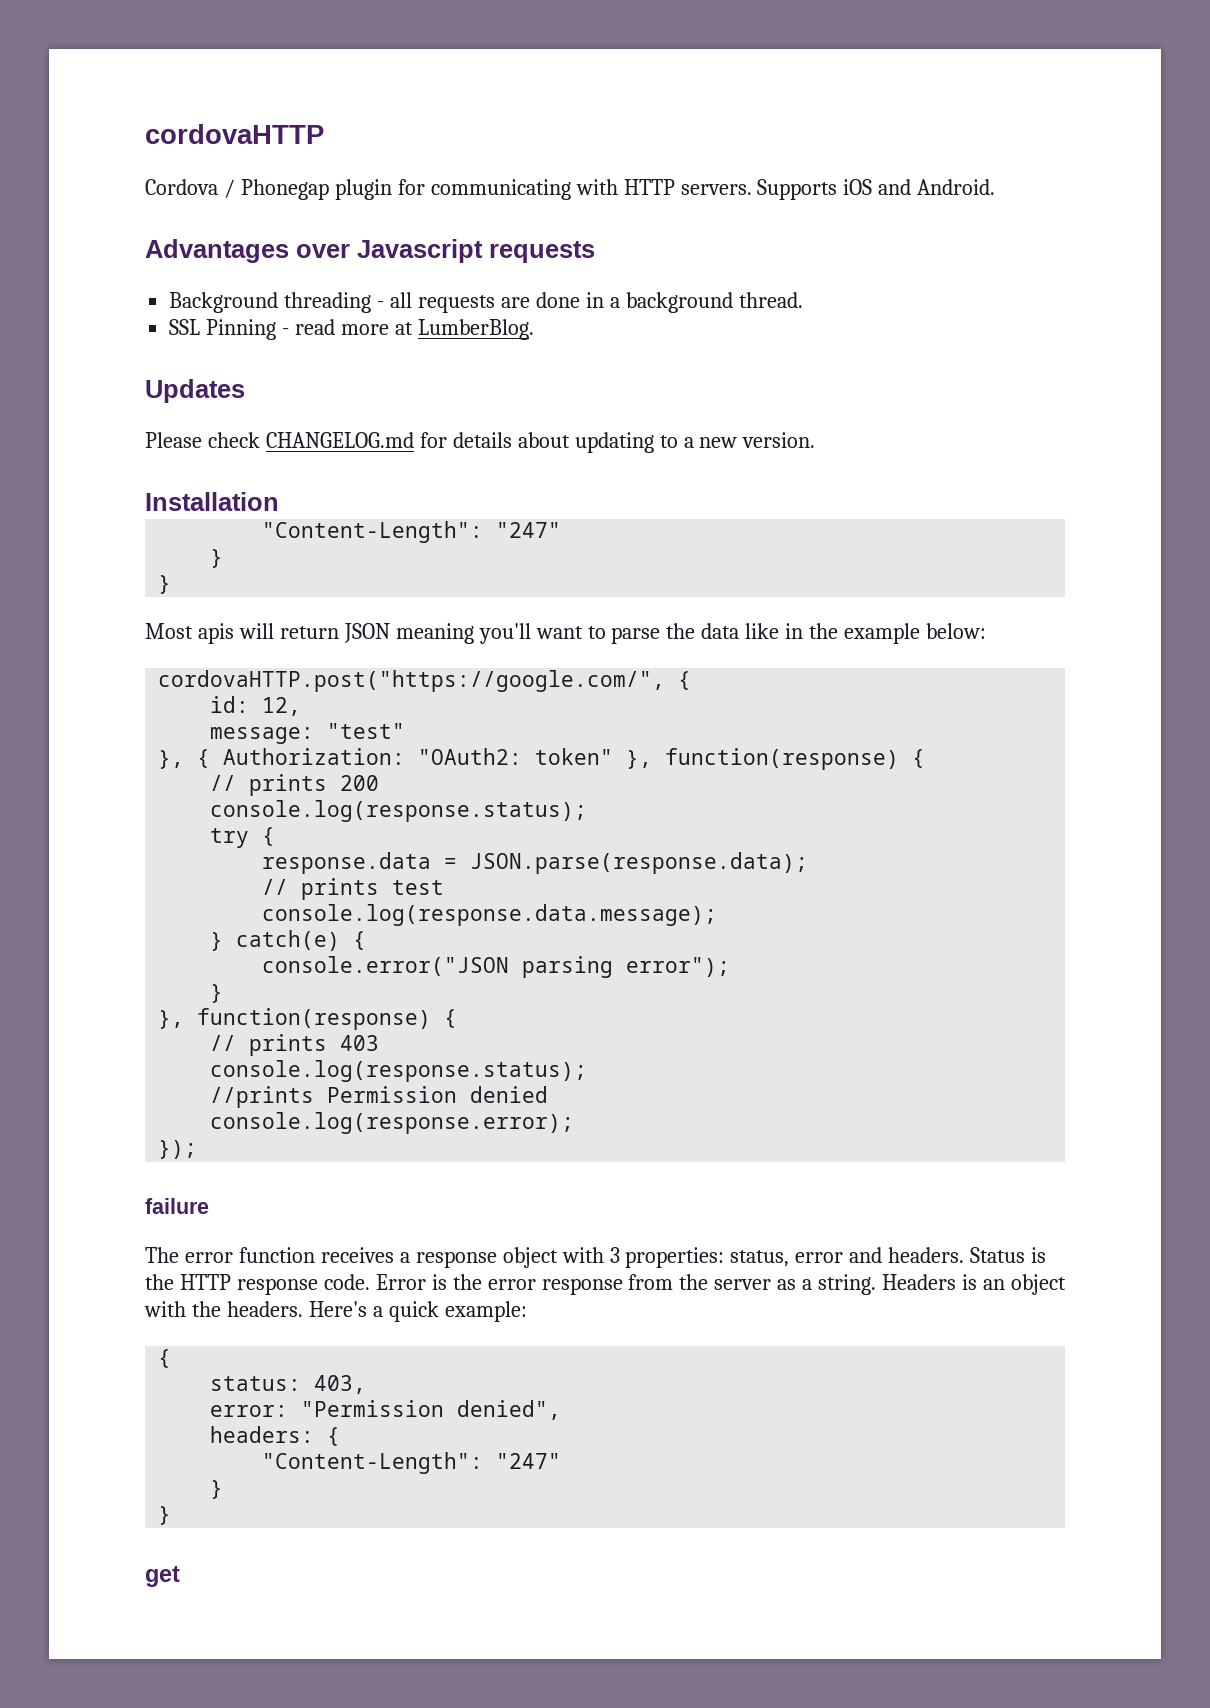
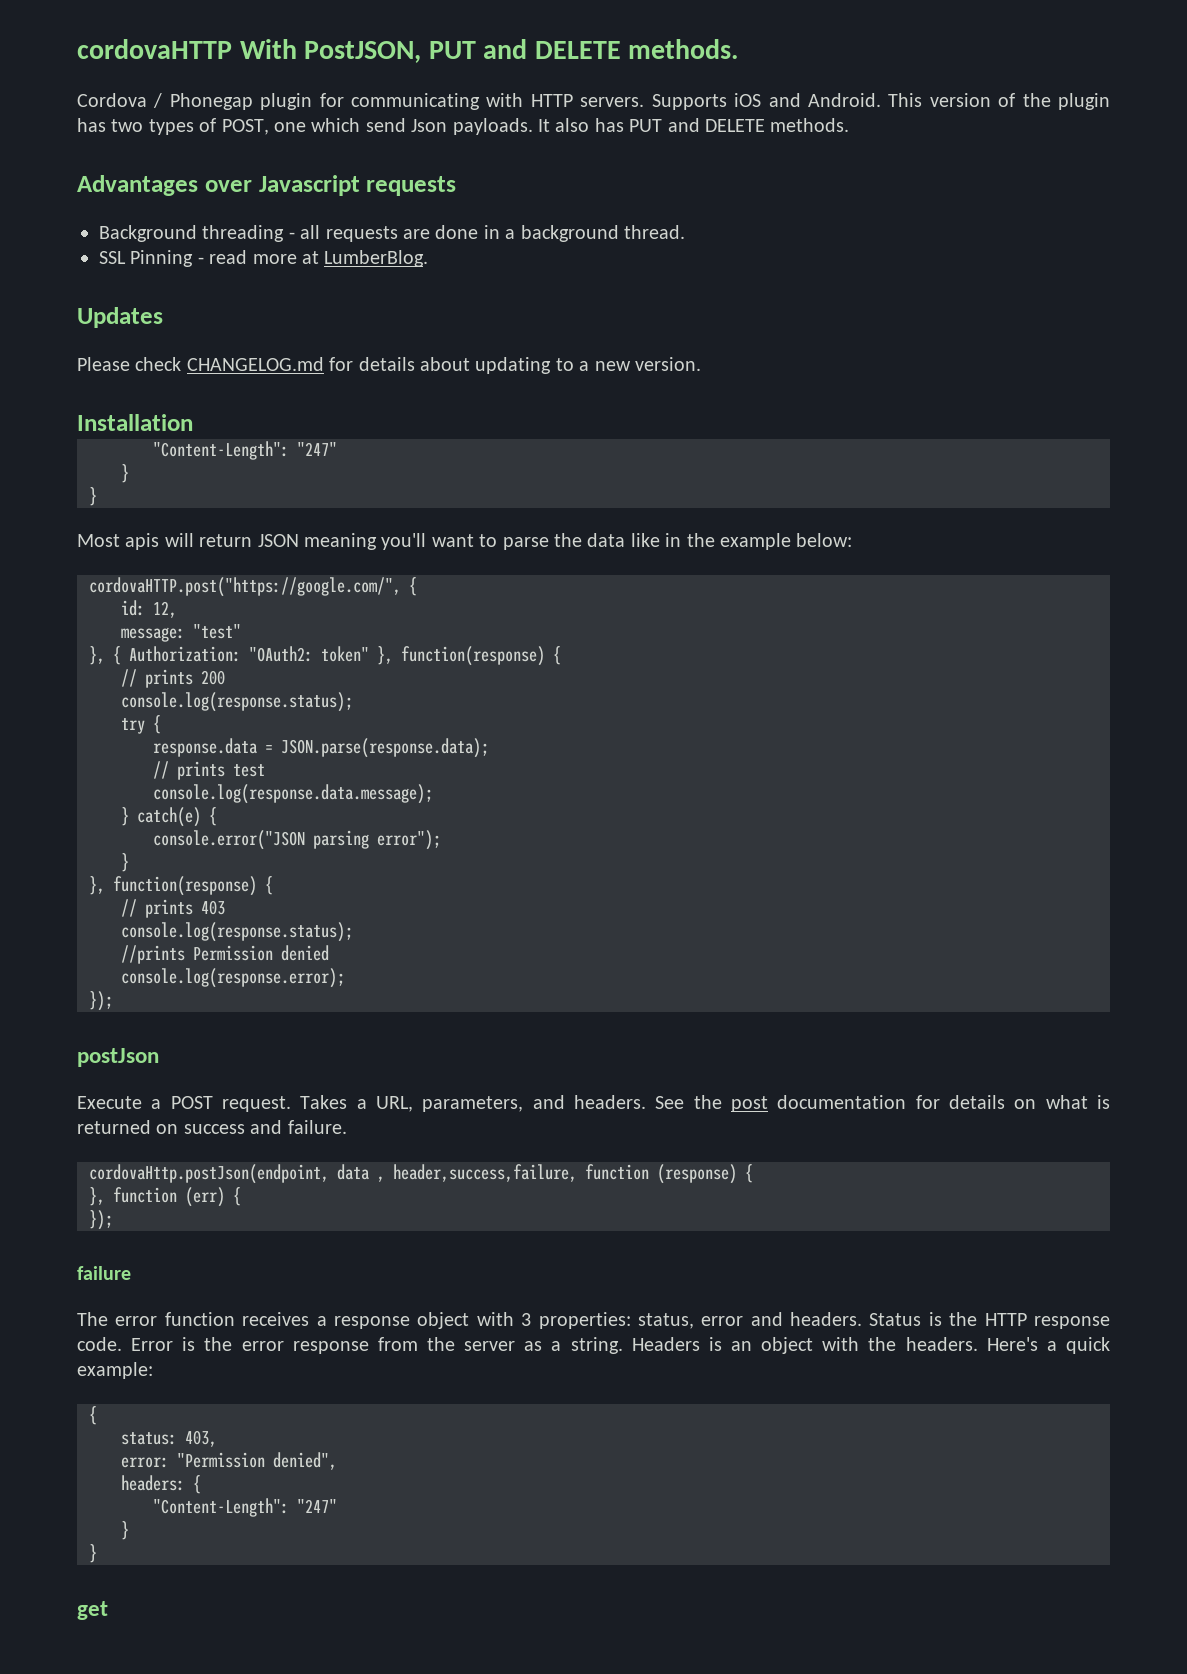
- cordovaHTTP
+ cordovaHTTP With PostJSON, PUT and DELETE methods.
+ This version of the plugin has two types of POST, one which send Json payloads. It also has PUT and DELETE methods.
+ postJson
+ Execute a POST request. Takes a URL, parameters, and headers. See the post documentation for details on what is returned on success and failure.
+ cordovaHttp.postJson(endpoint, data , header,success,failure, function (response) {
+ }, function (err) {
+ });

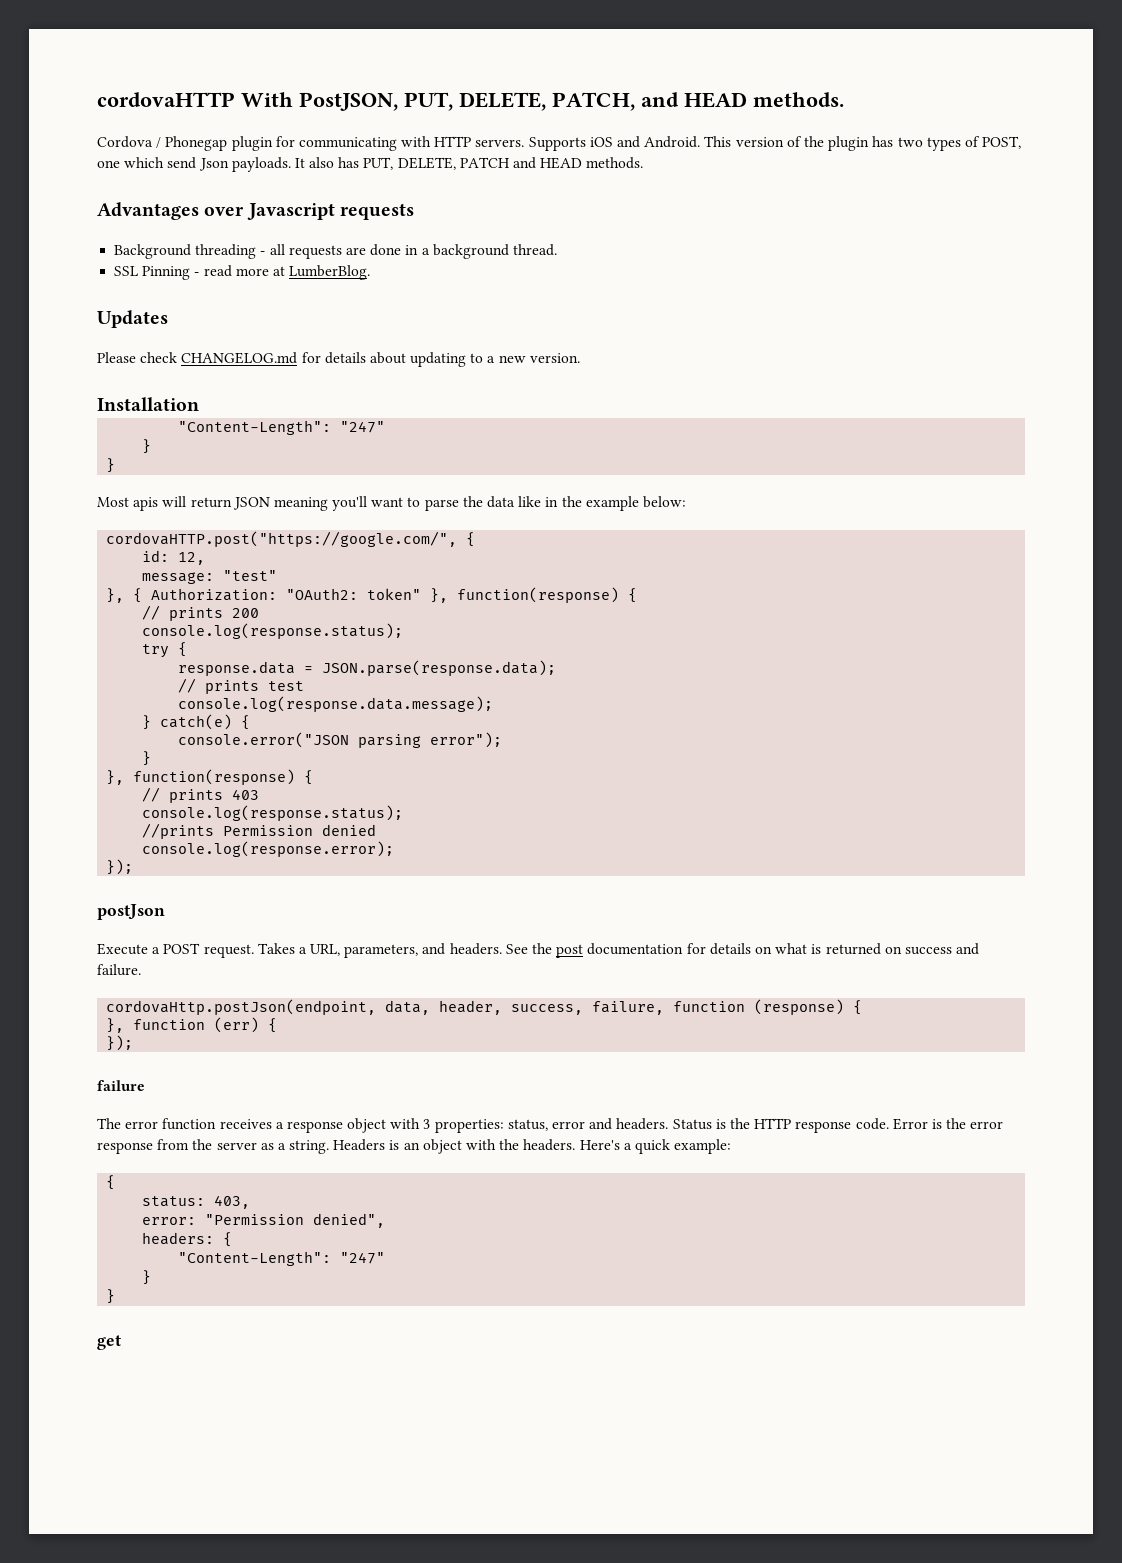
- cordovaHTTP With PostJSON, PUT and DELETE methods.
+ cordovaHTTP With PostJSON, PUT, DELETE, PATCH, and HEAD methods.
- It also has PUT and DELETE methods.
+ It also has PUT, DELETE, PATCH and HEAD methods.
- cordovaHttp.postJson(endpoint, data , header,success,failure, function (response) {
+ cordovaHttp.postJson(endpoint, data, header, success, failure, function (response) {

